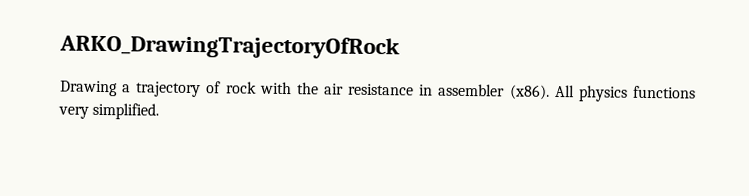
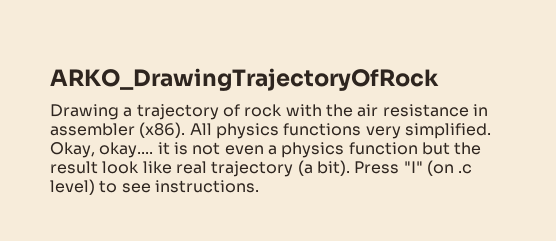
+ Okay, okay.... it is not even a physics function but the result look like real trajectory (a bit). Press "I" (on .c level) to see instructions.

